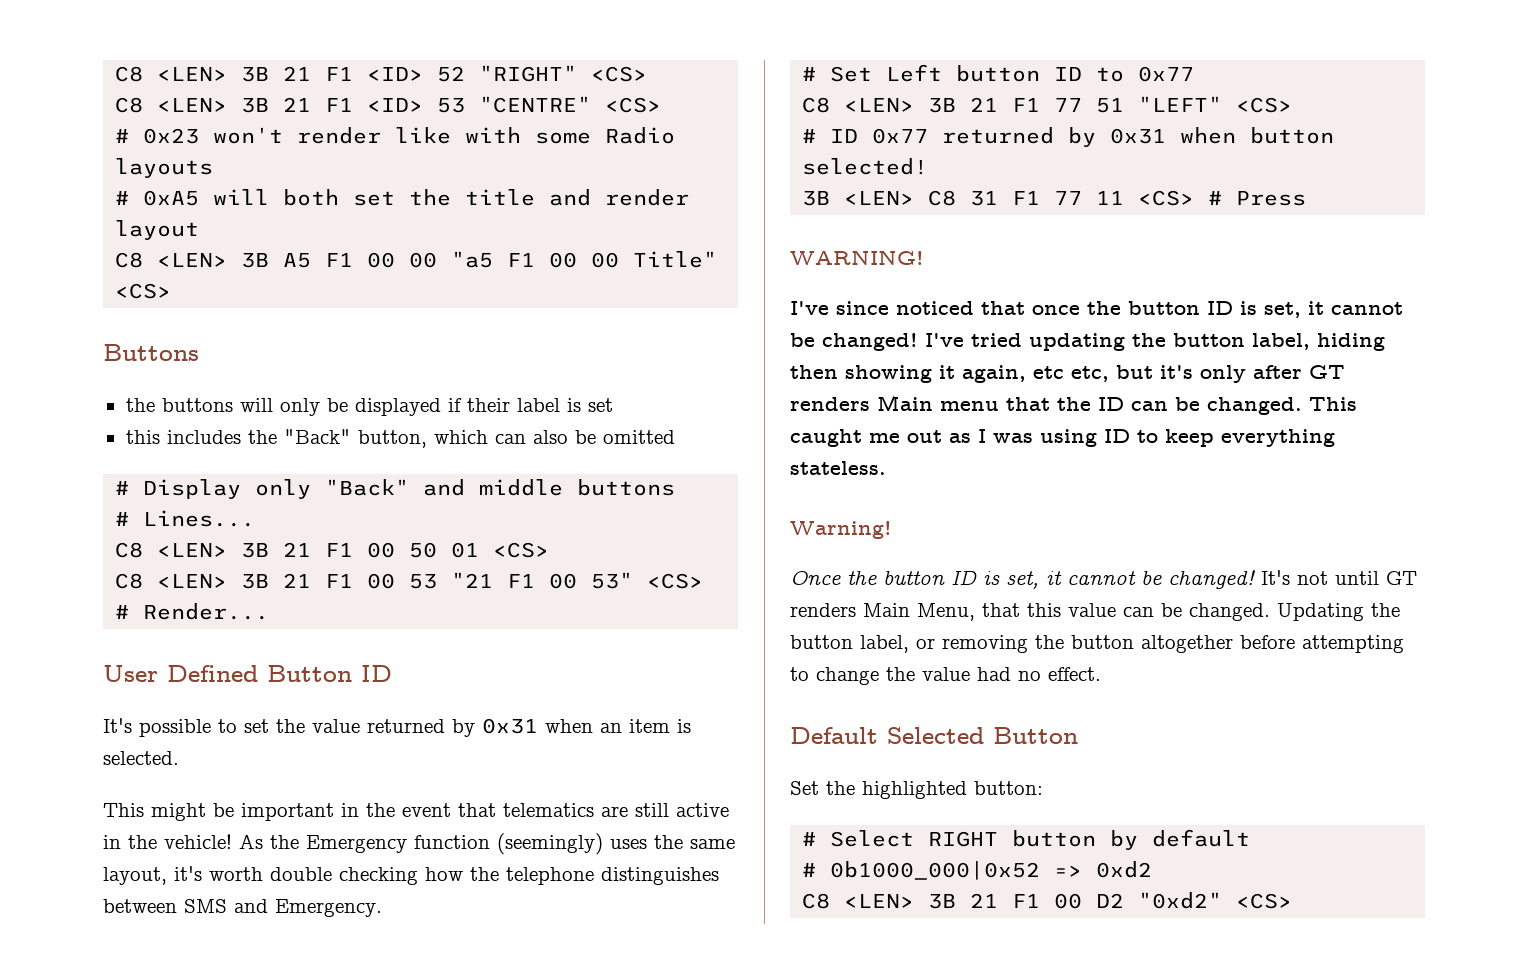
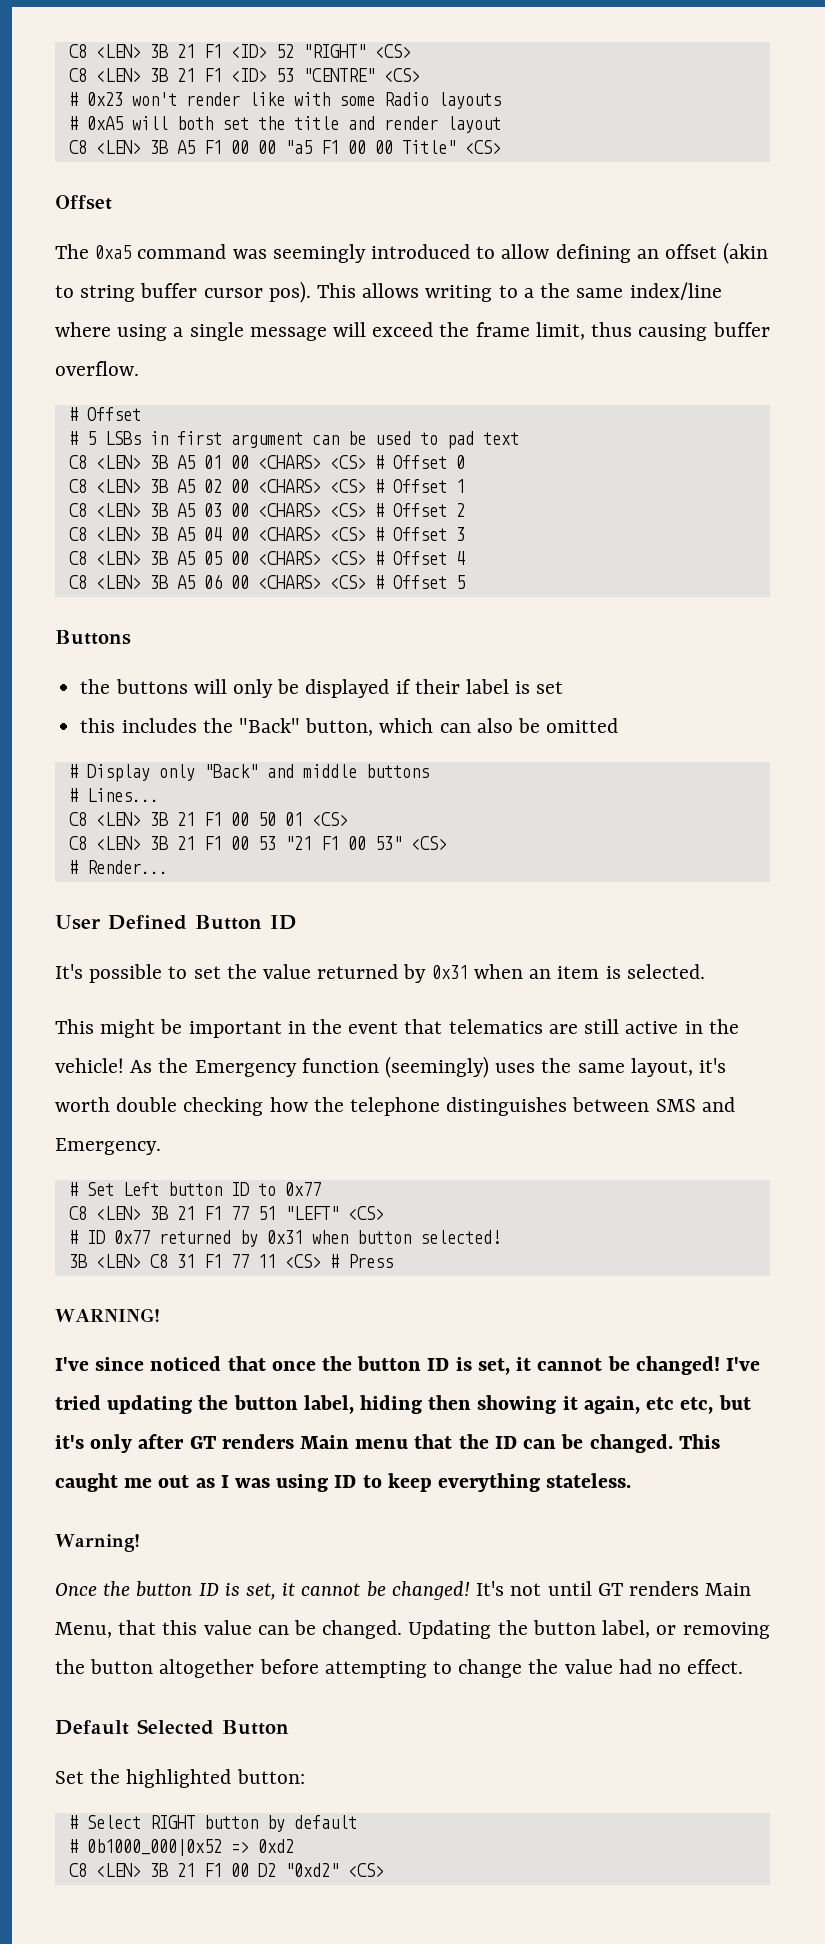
  C8 <LEN> 3B A5 F1 00 00 "a5 F1 00 00 Title" <CS>
+ Offset
+ The 0xa5 command was seemingly introduced to allow defining an offset (akin to string buffer cursor pos). This allows writing to a the same index/line where using a single message will exceed the frame limit, thus causing buffer overflow.
+ # Offset
+ # 5 LSBs in first argument can be used to pad text
+ C8 <LEN> 3B A5 01 00 <CHARS> <CS> # Offset 0
+ C8 <LEN> 3B A5 02 00 <CHARS> <CS> # Offset 1
+ C8 <LEN> 3B A5 03 00 <CHARS> <CS> # Offset 2
+ C8 <LEN> 3B A5 04 00 <CHARS> <CS> # Offset 3
+ C8 <LEN> 3B A5 05 00 <CHARS> <CS> # Offset 4
+ C8 <LEN> 3B A5 06 00 <CHARS> <CS> # Offset 5

